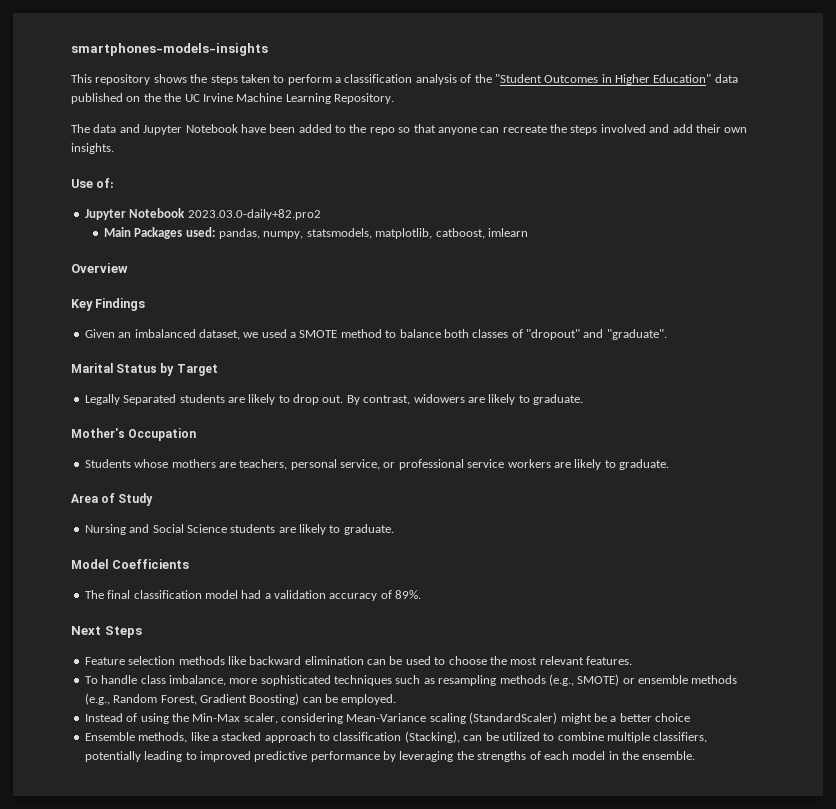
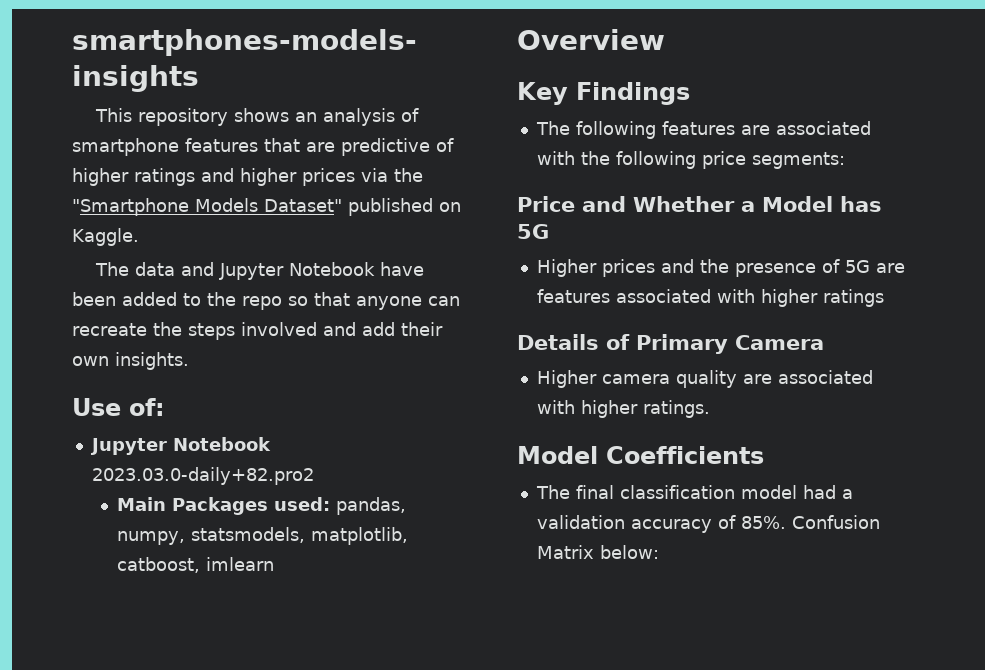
- This repository shows the steps taken to perform a classification analysis of the "Student Outcomes in Higher Education" data published on the the UC Irvine Machine Learning Repository.
+ This repository shows an analysis of smartphone features that are predictive of higher ratings and higher prices via the "Smartphone Models Dataset" published on Kaggle.
- Given an imbalanced dataset, we used a SMOTE method to balance both classes of "dropout" and "graduate".
- Marital Status by Target
- Legally Separated students are likely to drop out. By contrast, widowers are likely to graduate.
- Mother's Occupation
- Students whose mothers are teachers, personal service, or professional service workers are likely to graduate.
- Area of Study
- Nursing and Social Science students are likely to graduate.
+ The following features are associated with the following price segments:
+ Price and Whether a Model has 5G
+ Higher prices and the presence of 5G are features associated with higher ratings
+ Details of Primary Camera
+ Higher camera quality are associated with higher ratings.
- The final classification model had a validation accuracy of 89%.
- Next Steps
- Feature selection methods like backward elimination can be used to choose the most relevant features.
- To handle class imbalance, more sophisticated techniques such as resampling methods (e.g., SMOTE) or ensemble methods (e.g., Random Forest, Gradient Boosting) can be employed.
- Instead of using the Min-Max scaler, considering Mean-Variance scaling (StandardScaler) might be a better choice
- Ensemble methods, like a stacked approach to classification (Stacking), can be utilized to combine multiple classifiers, potentially leading to improved predictive performance by leveraging the strengths of each model in the ensemble.
+ The final classification model had a validation accuracy of 85%. Confusion Matrix below:

